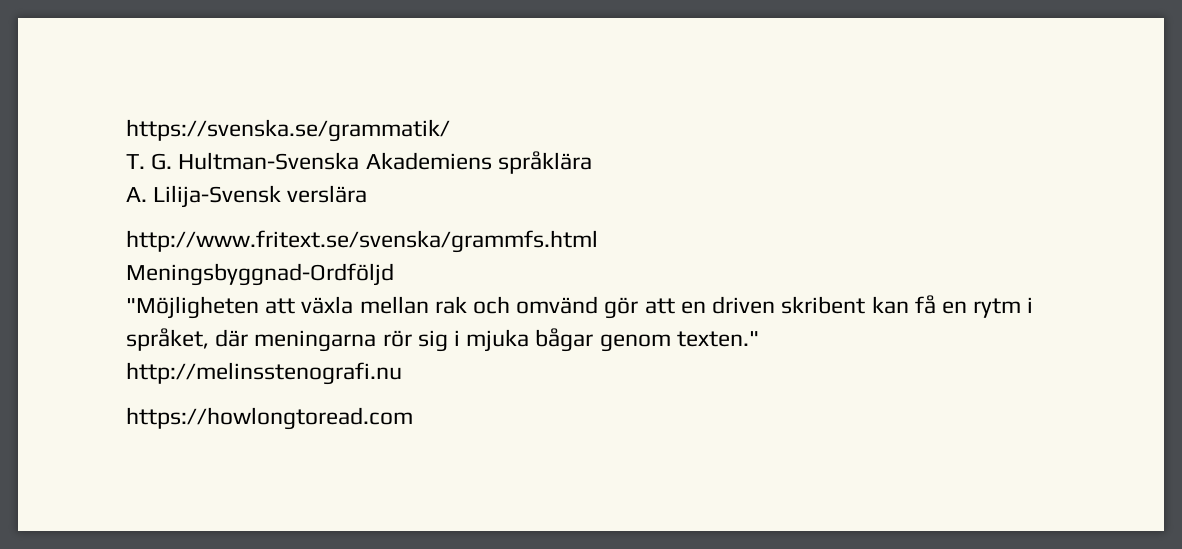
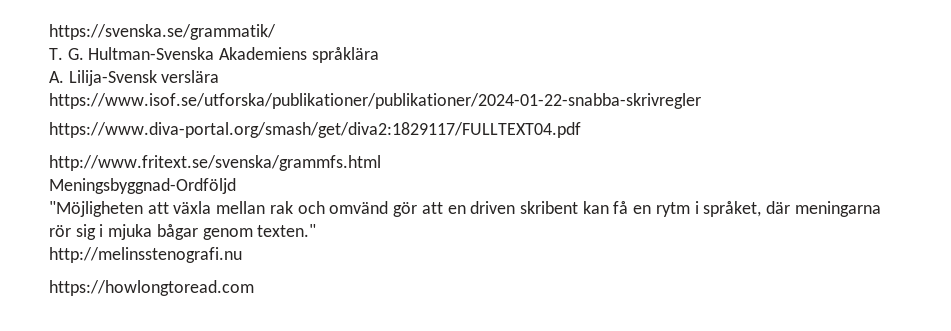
+ https://www.isof.se/utforska/publikationer/publikationer/2024-01-22-snabba-skrivregler
+ https://www.diva-portal.org/smash/get/diva2:1829117/FULLTEXT04.pdf

